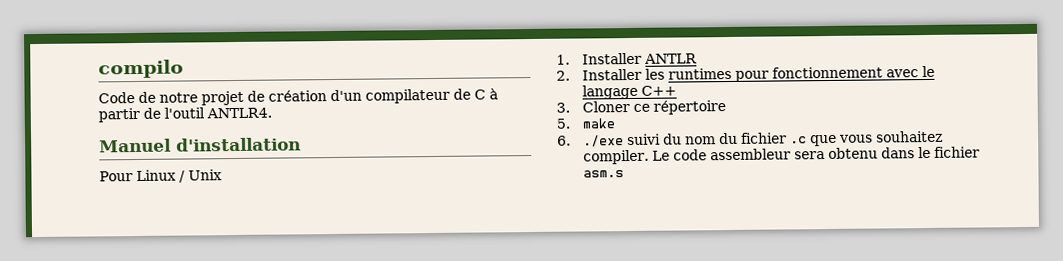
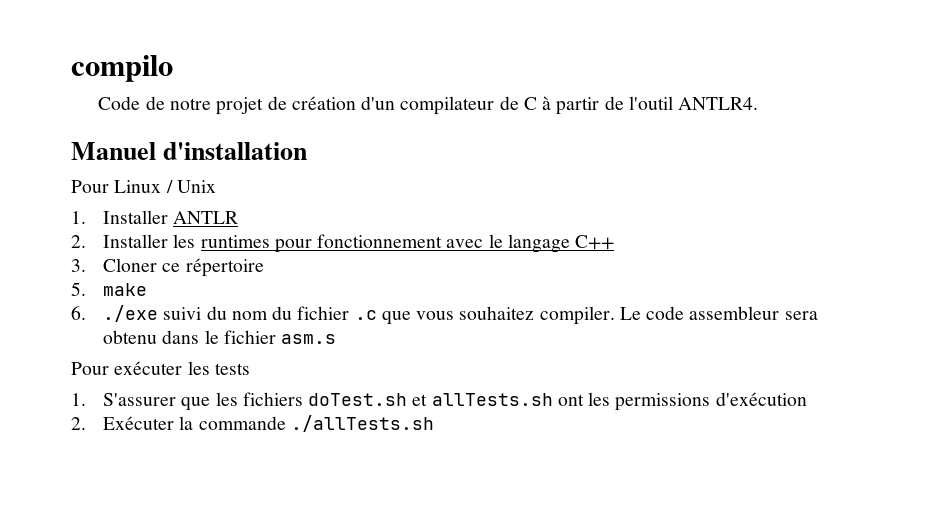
+ Pour exécuter les tests
+ 1. S'assurer que les fichiers doTest.sh et allTests.sh ont les permissions d'exécution
+ 2. Exécuter la commande ./allTests.sh

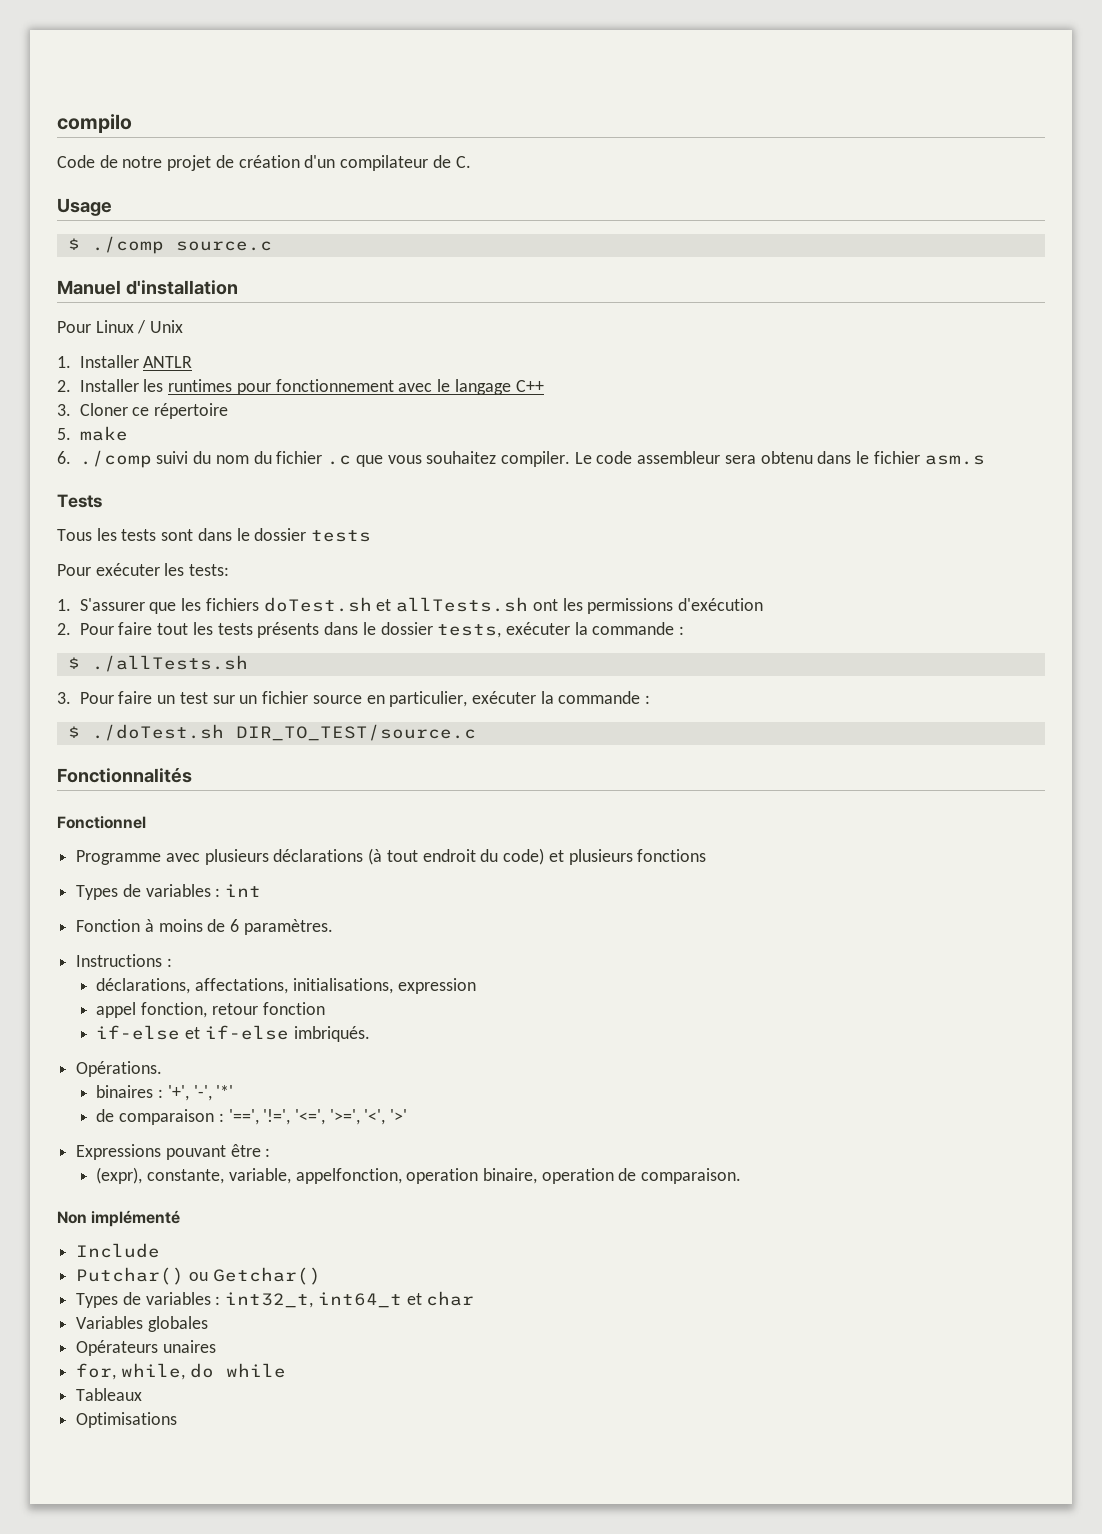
- Code de notre projet de création d'un compilateur de C à partir de l'outil ANTLR4.
+ Code de notre projet de création d'un compilateur de C.
+ Usage
+ $ ./comp source.c
- 6. ./exe suivi du nom du fichier .c que vous souhaitez compiler.
+ 6. ./comp suivi du nom du fichier .c que vous souhaitez compiler.
+ Tests
+ Tous les tests sont dans le dossier tests
- Pour exécuter les tests
+ Pour exécuter les tests:
- 2. Exécuter la commande ./allTests.sh
+ 2. Pour faire tout les tests présents dans le dossier tests, exécuter la commande :
+ $ ./allTests.sh
+ 3. Pour faire un test sur un fichier source en particulier, exécuter la commande :
+ $ ./doTest.sh DIR_TO_TEST/source.c
+ Fonctionnalités
+ Fonctionnel
+ Programme avec plusieurs déclarations (à tout endroit du code) et plusieurs fonctions
+ Types de variables : int
+ Fonction à moins de 6 paramètres.
+ Instructions :
+ déclarations, affectations, initialisations, expression
+ appel fonction, retour fonction
+ if-else et if-else imbriqués.
+ Opérations.
+ binaires : '+', '-', '*'
+ de comparaison : '==', '!=', '<=', '>=', '<', '>'
+ Expressions pouvant être :
+ (expr), constante, variable, appelfonction, operation binaire, operation de comparaison.
+ Non implémenté
+ Include
+ Putchar() ou Getchar()
+ Types de variables : int32_t, int64_t et char
+ Variables globales
+ Opérateurs unaires
+ for, while, do while
+ Tableaux
+ Optimisations

